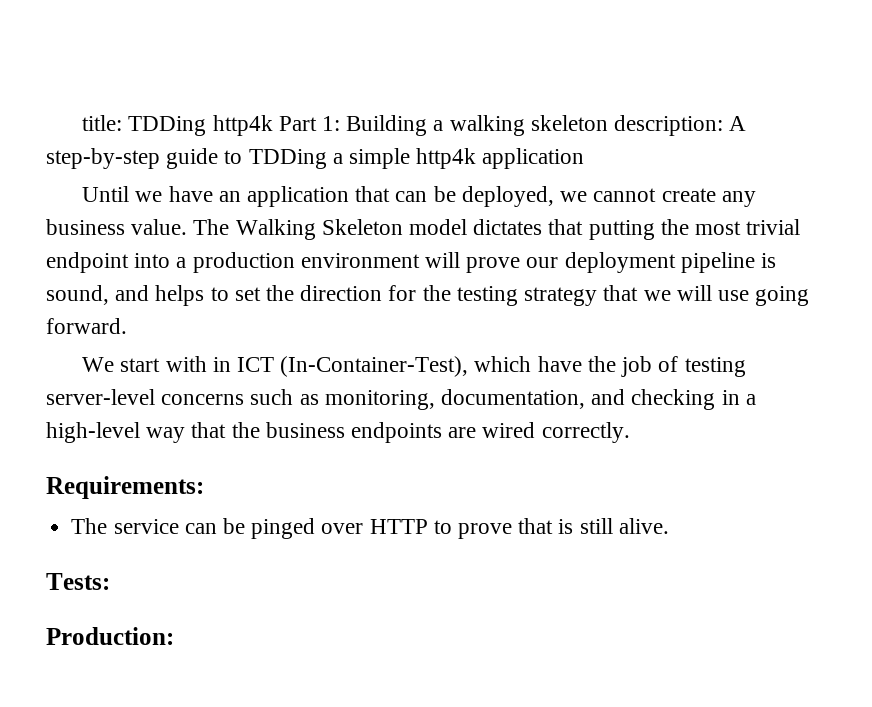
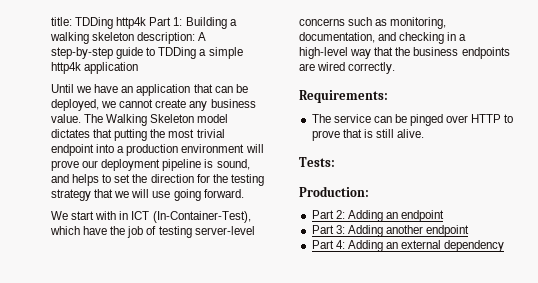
+ Part 2: Adding an endpoint
+ Part 3: Adding another endpoint
+ Part 4: Adding an external dependency

